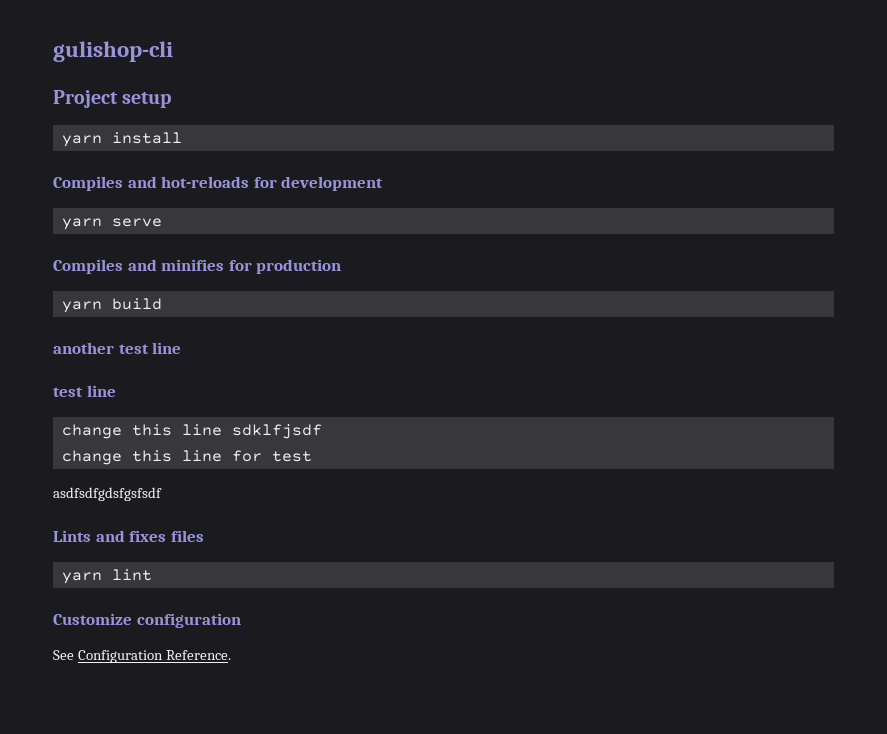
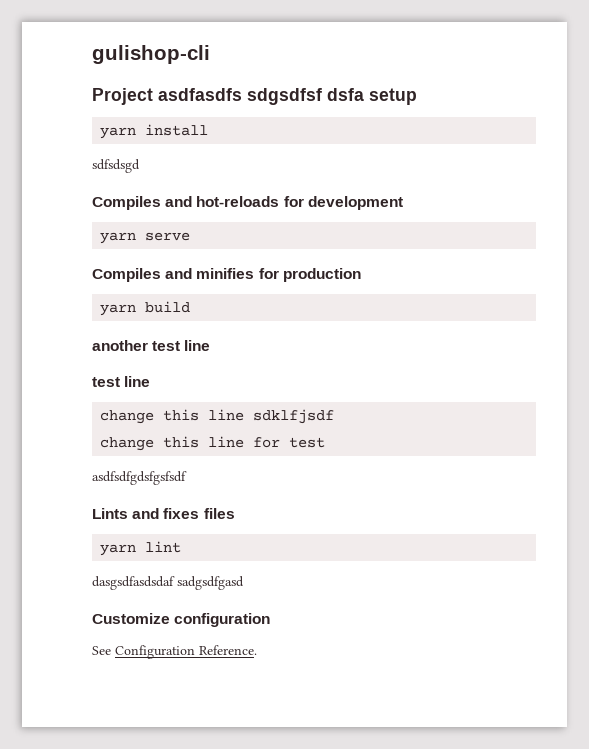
- Project setup
+ Project asdfasdfs sdgsdfsf dsfa setup
+ sdfsdsgd
+ dasgsdfasdsdaf sadgsdfgasd

